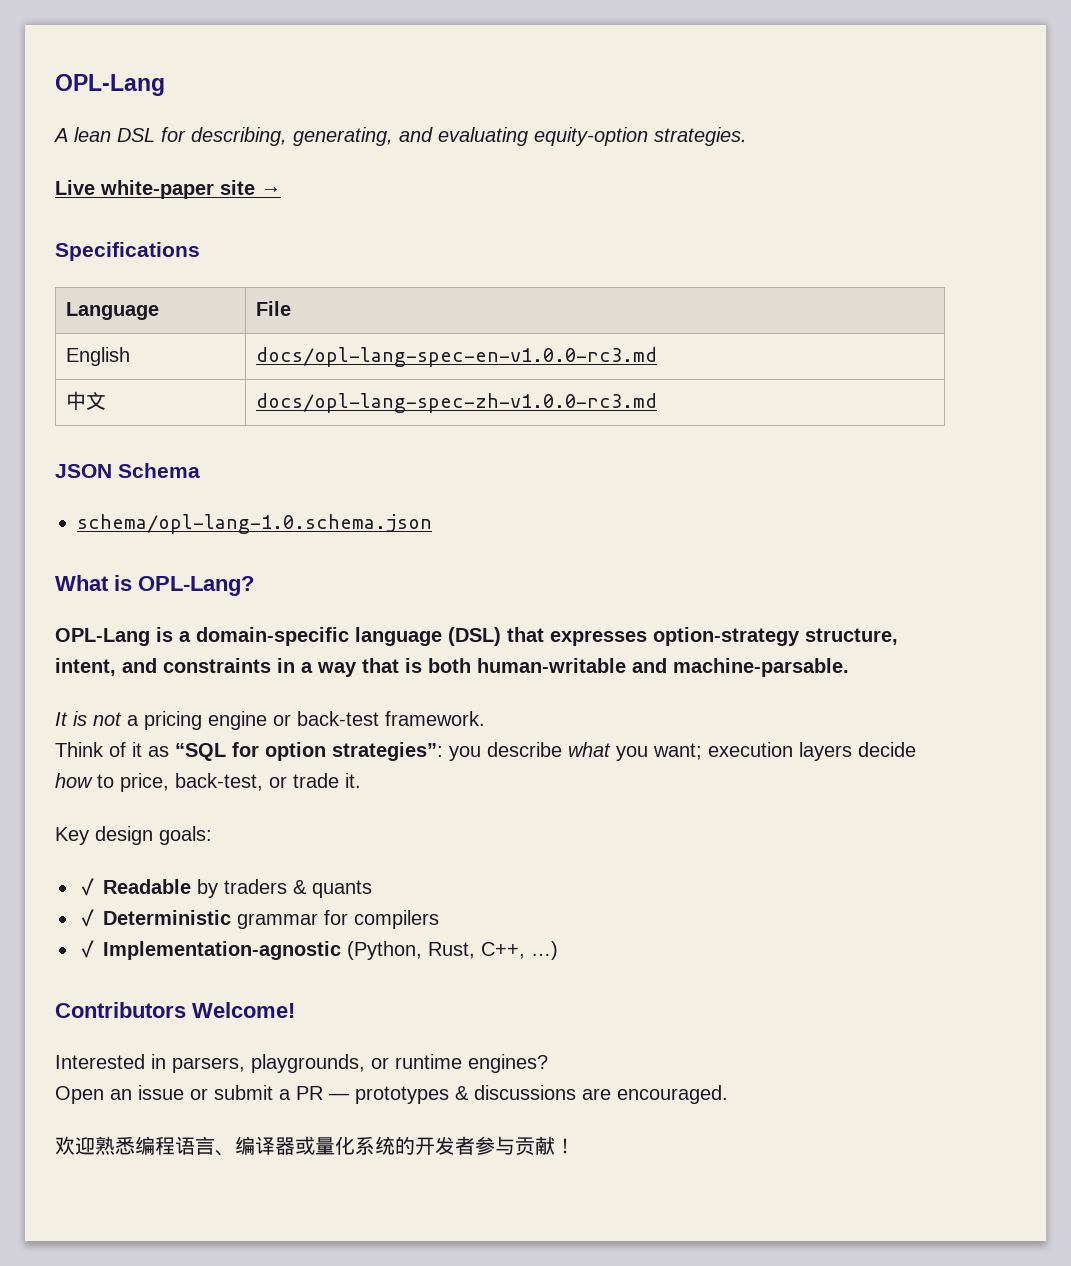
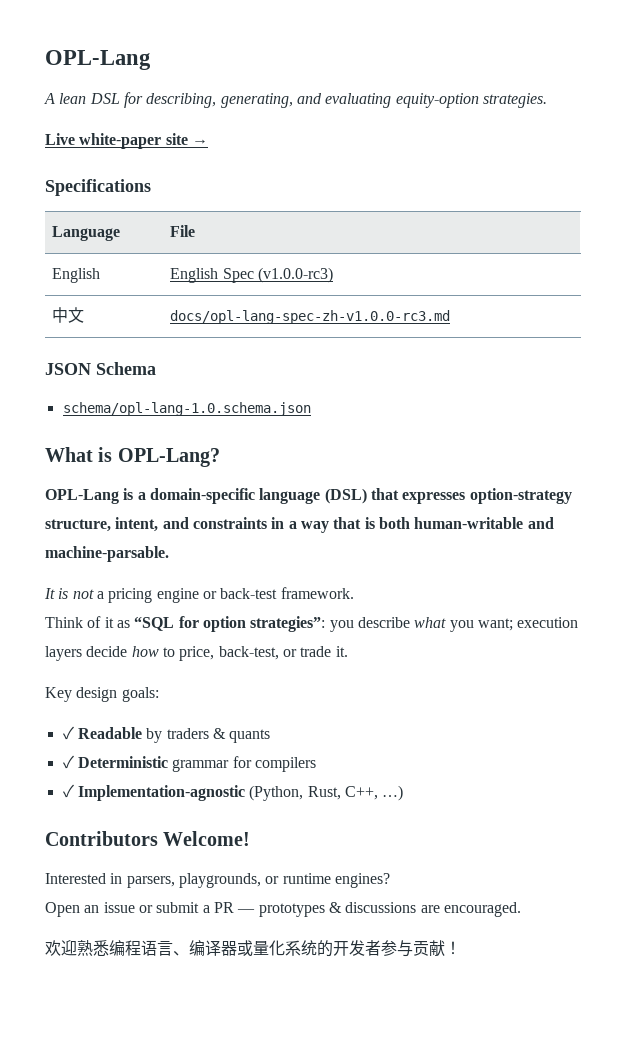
- English | docs/opl-lang-spec-en-v1.0.0-rc3.md
+ English | English Spec (v1.0.0-rc3)

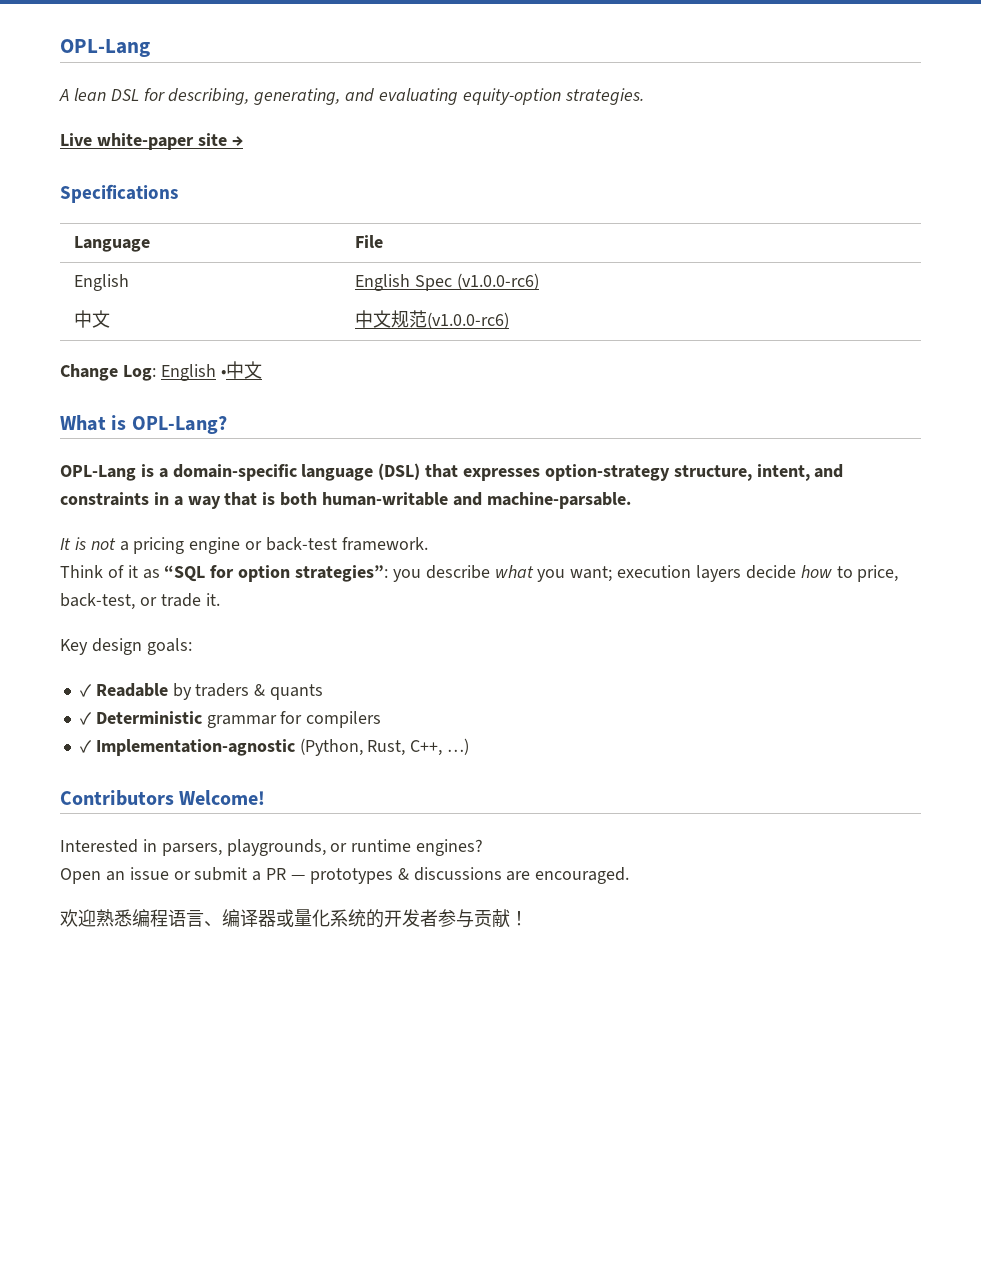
- English | English Spec (v1.0.0-rc3)
+ English | English Spec (v1.0.0-rc6)
- 中文 | docs/opl-lang-spec-zh-v1.0.0-rc3.md
- JSON Schema
- schema/opl-lang-1.0.schema.json
+ 中文 | 中文规范(v1.0.0-rc6)
+ Change Log: English •中文

